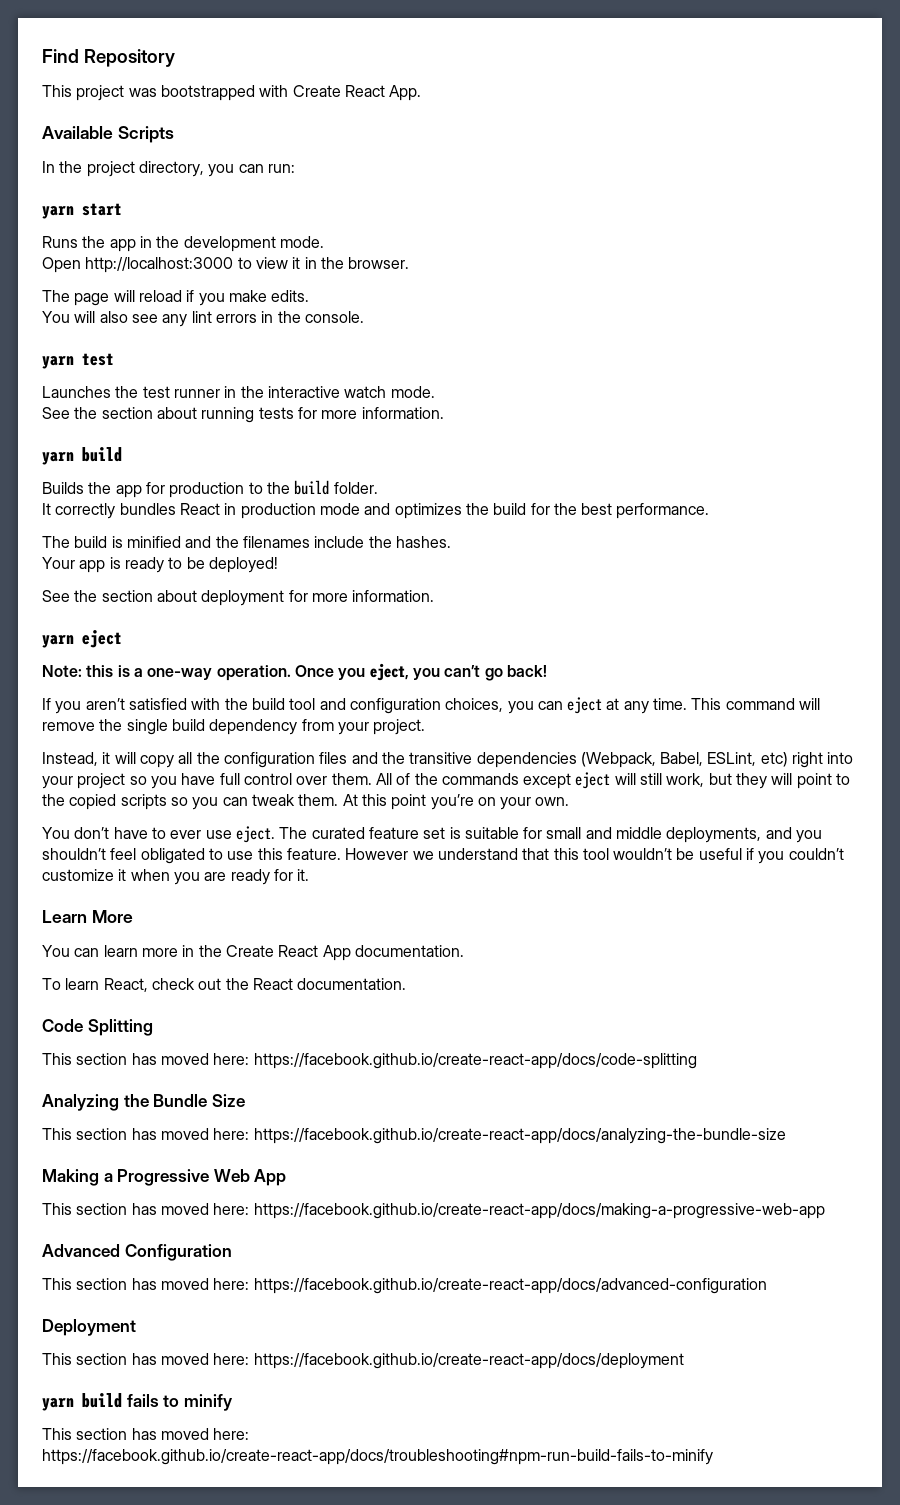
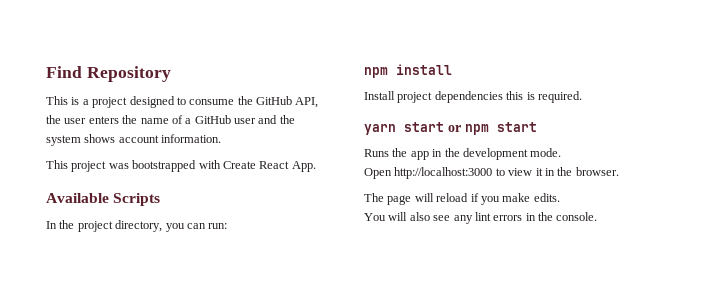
+ This is a project designed to consume the GitHub API, the user enters the name of a GitHub user and the system shows account information.
+ npm install
+ Install project dependencies this is required.
- yarn start
+ yarn start or npm start
- yarn test
- Launches the test runner in the interactive watch mode.
- See the section about running tests for more information.
- yarn build
- Builds the app for production to the build folder.
- It correctly bundles React in production mode and optimizes the build for the best performance.
- The build is minified and the filenames include the hashes.
- Your app is ready to be deployed!
- See the section about deployment for more information.
- yarn eject
- Note: this is a one-way operation. Once you eject, you can’t go back!
- If you aren’t satisfied with the build tool and configuration choices, you can eject at any time. This command will remove the single build dependency from your project.
- Instead, it will copy all the configuration files and the transitive dependencies (Webpack, Babel, ESLint, etc) right into your project so you have full control over them. All of the commands except eject will still work, but they will point to the copied scripts so you can tweak them. At this point you’re on your own.
- You don’t have to ever use eject. The curated feature set is suitable for small and middle deployments, and you shouldn’t feel obligated to use this feature. However we understand that this tool wouldn’t be useful if you couldn’t customize it when you are ready for it.
- Learn More
- You can learn more in the Create React App documentation.
- To learn React, check out the React documentation.
- Code Splitting
- This section has moved here: https://facebook.github.io/create-react-app/docs/code-splitting
- Analyzing the Bundle Size
- This section has moved here: https://facebook.github.io/create-react-app/docs/analyzing-the-bundle-size
- Making a Progressive Web App
- This section has moved here: https://facebook.github.io/create-react-app/docs/making-a-progressive-web-app
- Advanced Configuration
- This section has moved here: https://facebook.github.io/create-react-app/docs/advanced-configuration
- Deployment
- This section has moved here: https://facebook.github.io/create-react-app/docs/deployment
- yarn build fails to minify
- This section has moved here: https://facebook.github.io/create-react-app/docs/troubleshooting#npm-run-build-fails-to-minify

